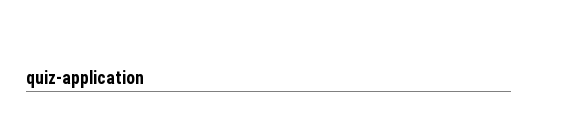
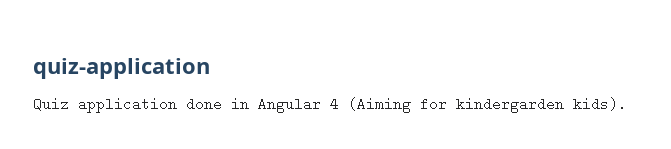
+ Quiz application done in Angular 4 (Aiming for kindergarden kids).

